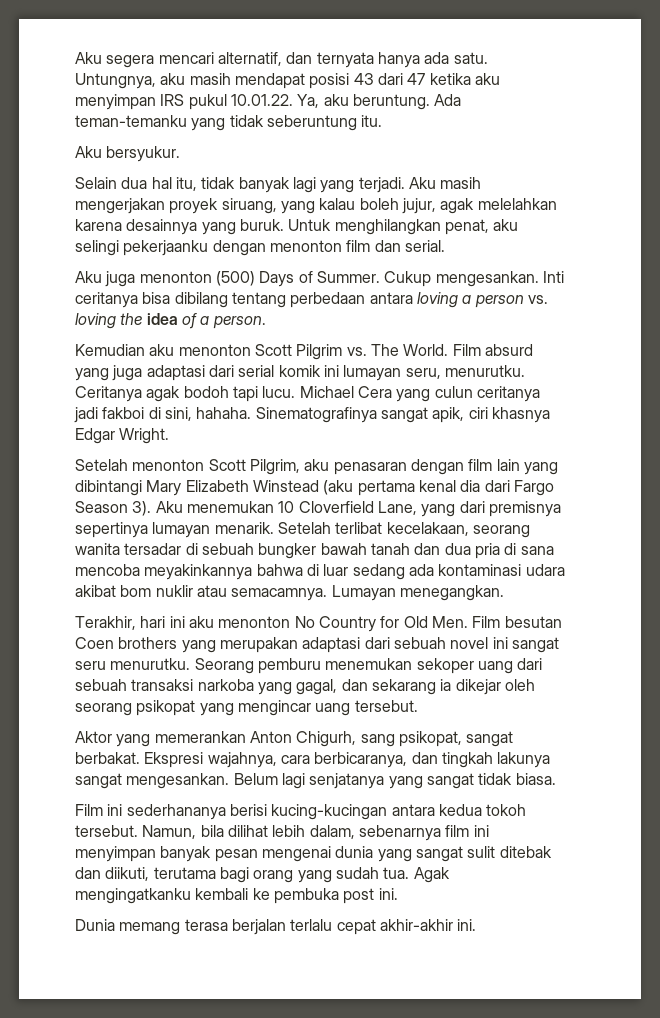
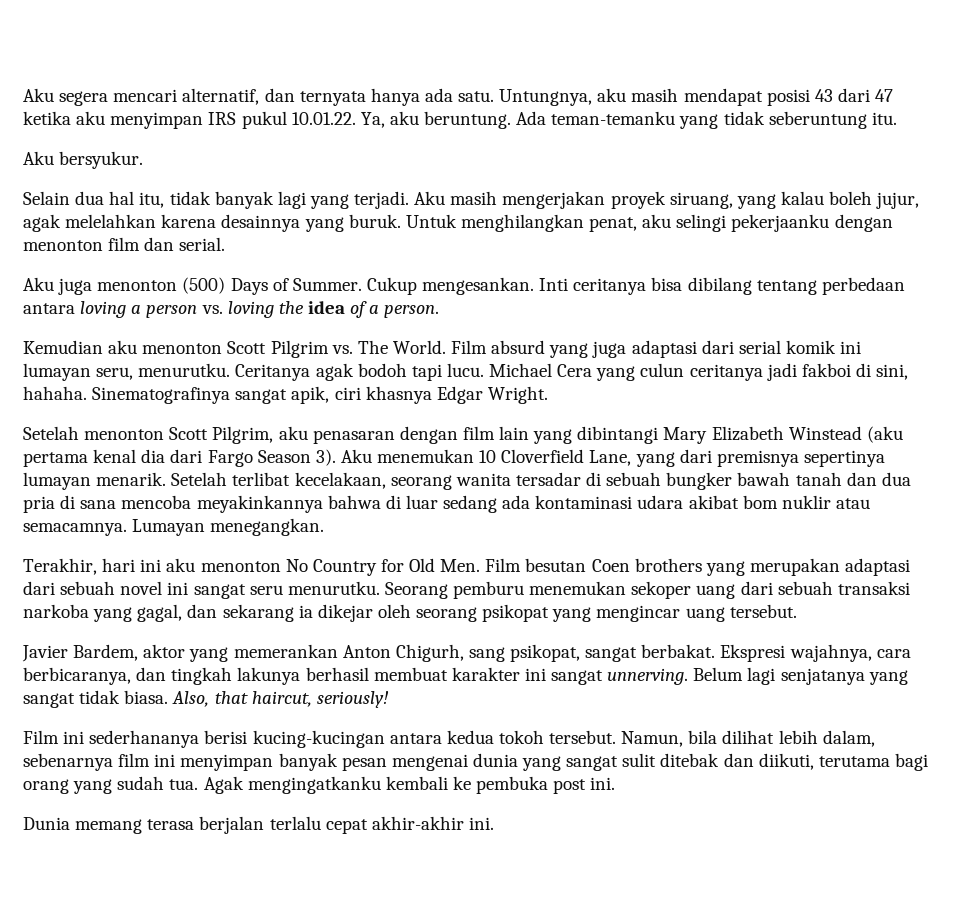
- Aktor yang memerankan Anton Chigurh, sang psikopat, sangat berbakat.
+ Javier Bardem, aktor yang memerankan Anton Chigurh, sang psikopat, sangat berbakat.
- Ekspresi wajahnya, cara berbicaranya, dan tingkah lakunya sangat mengesankan.
+ Ekspresi wajahnya, cara berbicaranya, dan tingkah lakunya berhasil membuat karakter ini sangat unnerving.
+ Also, that haircut, seriously!

